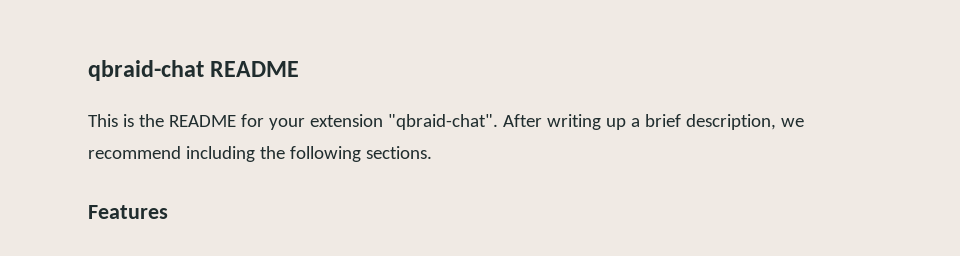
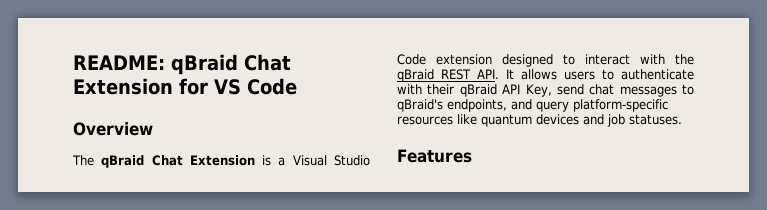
- qbraid-chat README
- This is the README for your extension "qbraid-chat". After writing up a brief description, we recommend including the following sections.
+ README: qBraid Chat Extension for VS Code
+ Overview
+ The qBraid Chat Extension is a Visual Studio Code extension designed to interact with the qBraid REST API. It allows users to authenticate with their qBraid API Key, send chat messages to qBraid's endpoints, and query platform-specific resources like quantum devices and job statuses.

